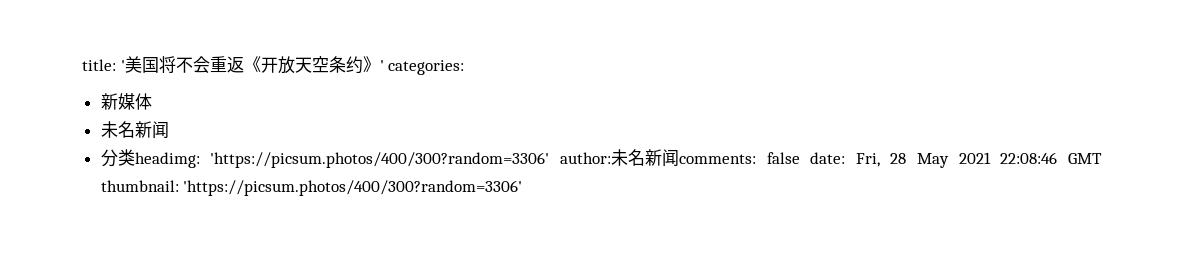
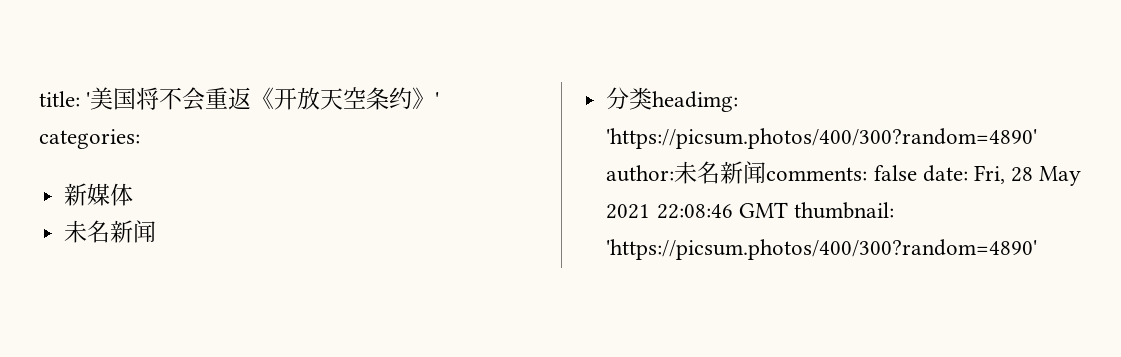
- 分类headimg: 'https://picsum.photos/400/300?random=3306' author:未名新闻comments: false date: Fri, 28 May 2021 22:08:46 GMT thumbnail: 'https://picsum.photos/400/300?random=3306'
+ 分类headimg: 'https://picsum.photos/400/300?random=4890' author:未名新闻comments: false date: Fri, 28 May 2021 22:08:46 GMT thumbnail: 'https://picsum.photos/400/300?random=4890'

